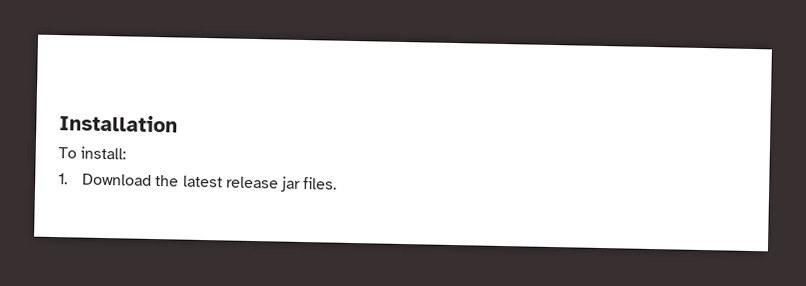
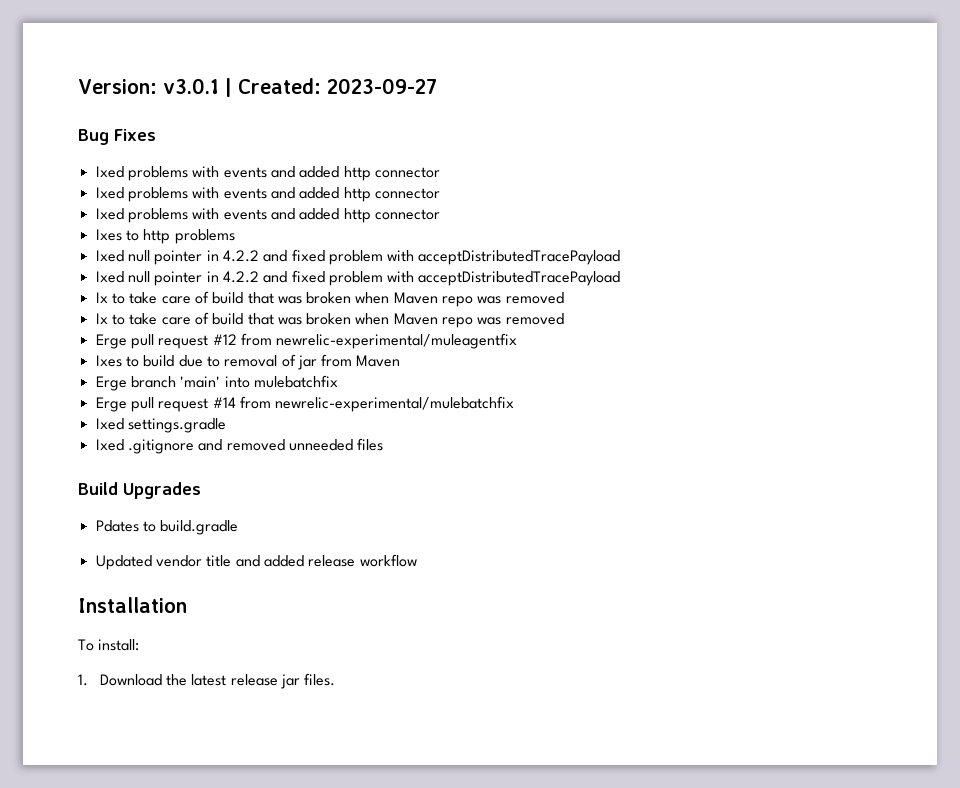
+ Version: v3.0.1 | Created: 2023-09-27
+ Bug Fixes
+ Ixed problems with events and added http connector
+ Ixed problems with events and added http connector
+ Ixed problems with events and added http connector
+ Ixes to http problems
+ Ixed null pointer in 4.2.2 and fixed problem with acceptDistributedTracePayload
+ Ixed null pointer in 4.2.2 and fixed problem with acceptDistributedTracePayload
+ Ix to take care of build that was broken when Maven repo was removed
+ Ix to take care of build that was broken when Maven repo was removed
+ Erge pull request #12 from newrelic-experimental/muleagentfix
+ Ixes to build due to removal of jar from Maven
+ Erge branch 'main' into mulebatchfix
+ Erge pull request #14 from newrelic-experimental/mulebatchfix
+ Ixed settings.gradle
+ Ixed .gitignore and removed unneeded files
+ Build Upgrades
+ Pdates to build.gradle
+ Updated vendor title and added release workflow

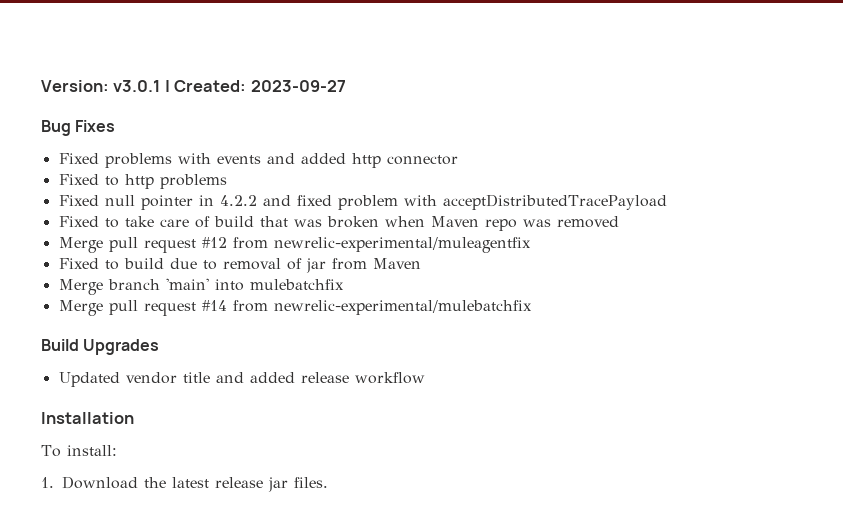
  Bug Fixes
- Ixed problems with events and added http connector
- Ixed problems with events and added http connector
- Ixed problems with events and added http connector
- Ixes to http problems
- Ixed null pointer in 4.2.2 and fixed problem with acceptDistributedTracePayload
- Ixed null pointer in 4.2.2 and fixed problem with acceptDistributedTracePayload
- Ix to take care of build that was broken when Maven repo was removed
- Ix to take care of build that was broken when Maven repo was removed
- Erge pull request #12 from newrelic-experimental/muleagentfix
+ Fixed problems with events and added http connector
+ Fixed to http problems
+ Fixed null pointer in 4.2.2 and fixed problem with acceptDistributedTracePayload
+ Fixed to take care of build that was broken when Maven repo was removed
+ Merge pull request #12 from newrelic-experimental/muleagentfix
- Ixes to build due to removal of jar from Maven
+ Fixed to build due to removal of jar from Maven
- Erge branch 'main' into mulebatchfix
+ Merge branch 'main' into mulebatchfix
- Erge pull request #14 from newrelic-experimental/mulebatchfix
+ Merge pull request #14 from newrelic-experimental/mulebatchfix
- Ixed settings.gradle
- Ixed .gitignore and removed unneeded files
- Pdates to build.gradle

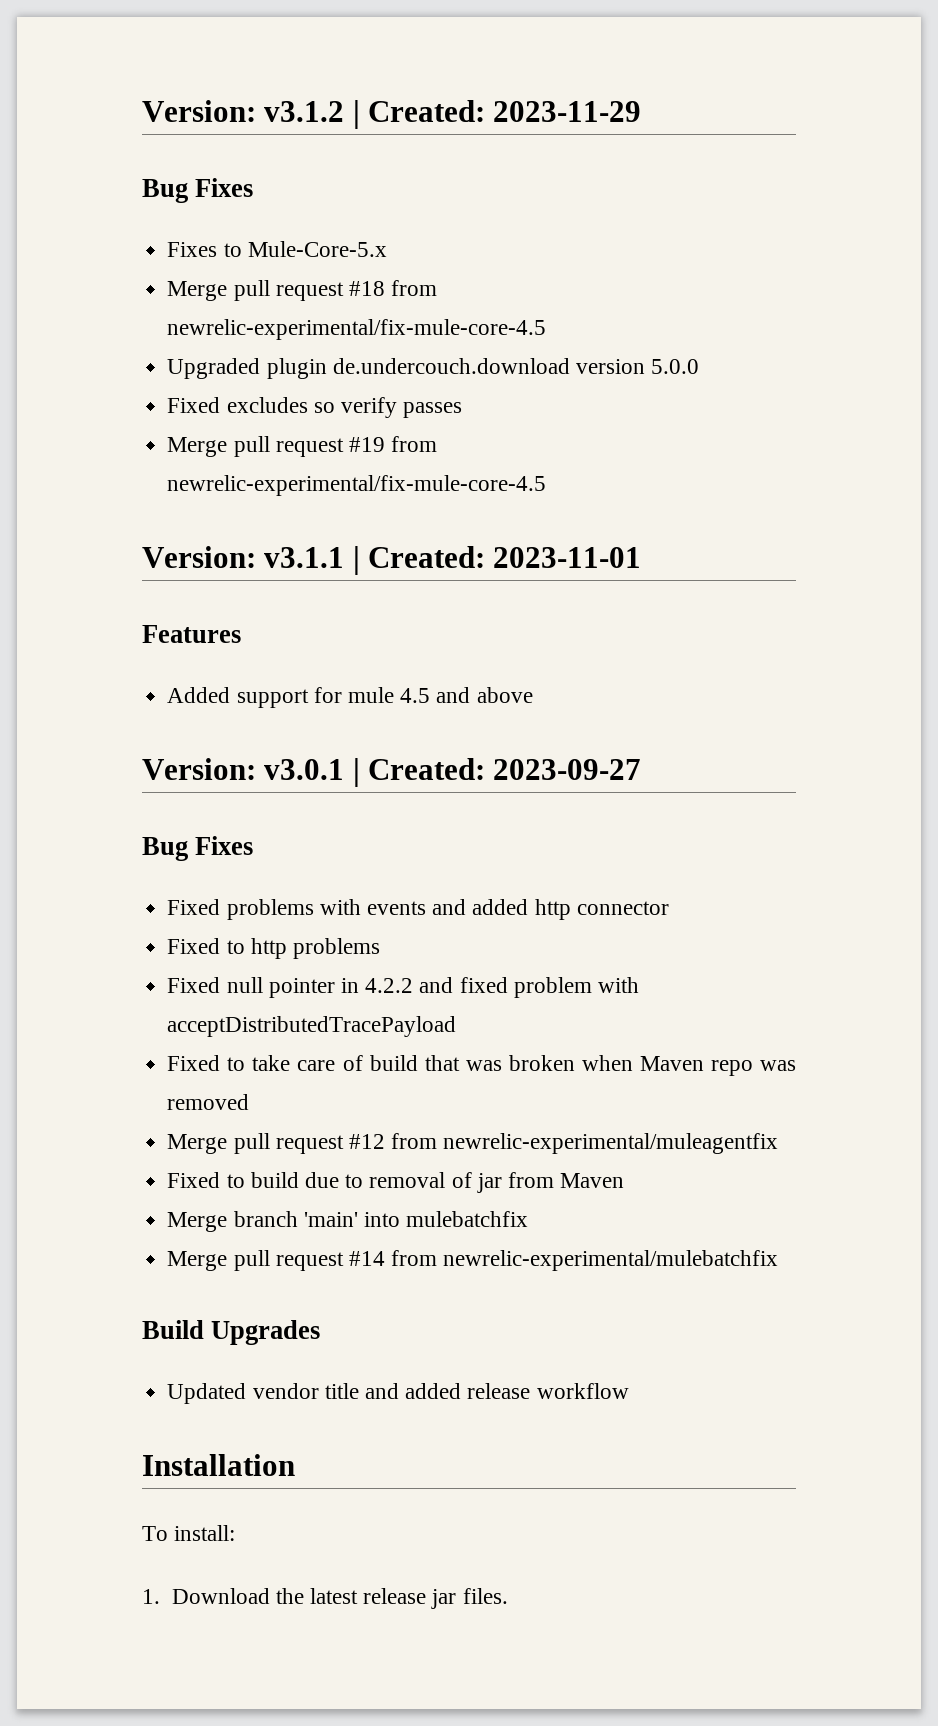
+ Version: v3.1.2 | Created: 2023-11-29
+ Bug Fixes
+ Fixes to Mule-Core-5.x
+ Merge pull request #18 from newrelic-experimental/fix-mule-core-4.5
+ Upgraded plugin de.undercouch.download version 5.0.0
+ Fixed excludes so verify passes
+ Merge pull request #19 from newrelic-experimental/fix-mule-core-4.5
+ Version: v3.1.1 | Created: 2023-11-01
+ Features
+ Added support for mule 4.5 and above

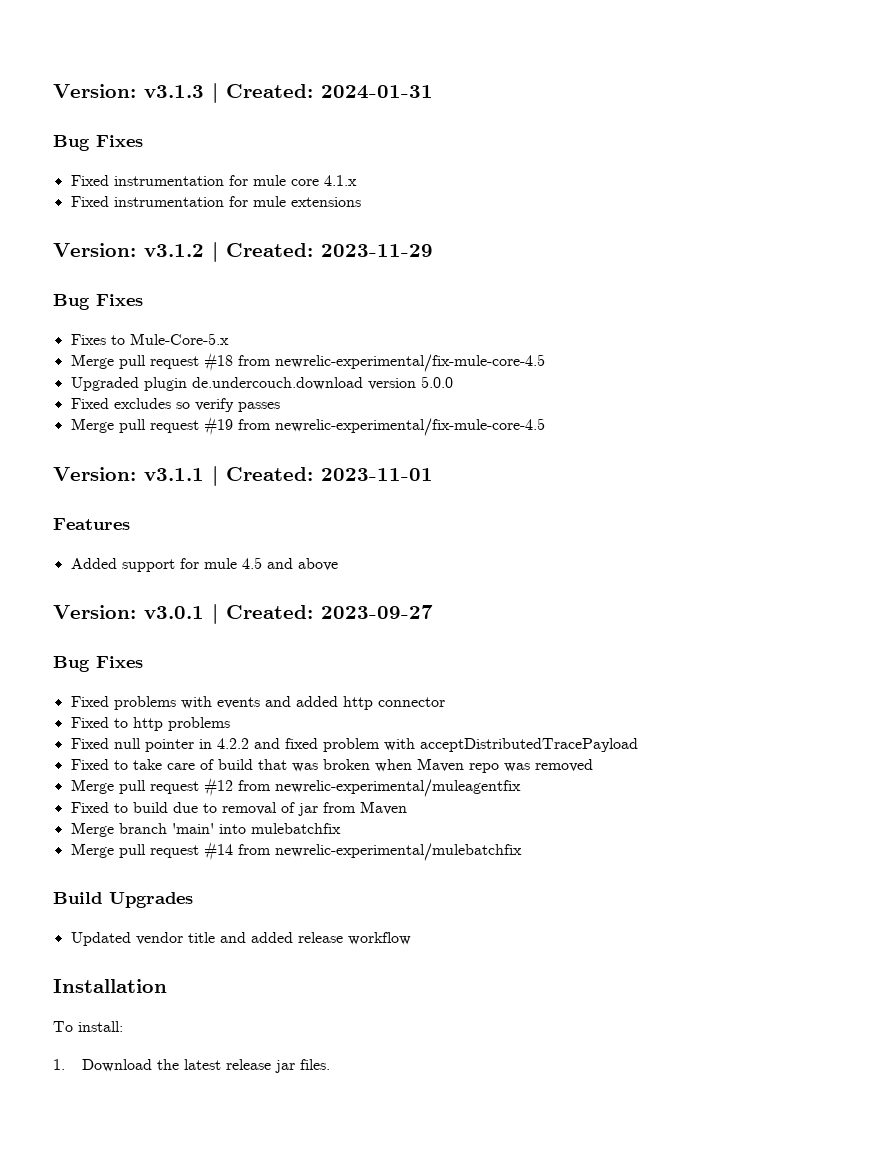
+ Version: v3.1.3 | Created: 2024-01-31
+ Bug Fixes
+ Fixed instrumentation for mule core 4.1.x
+ Fixed instrumentation for mule extensions

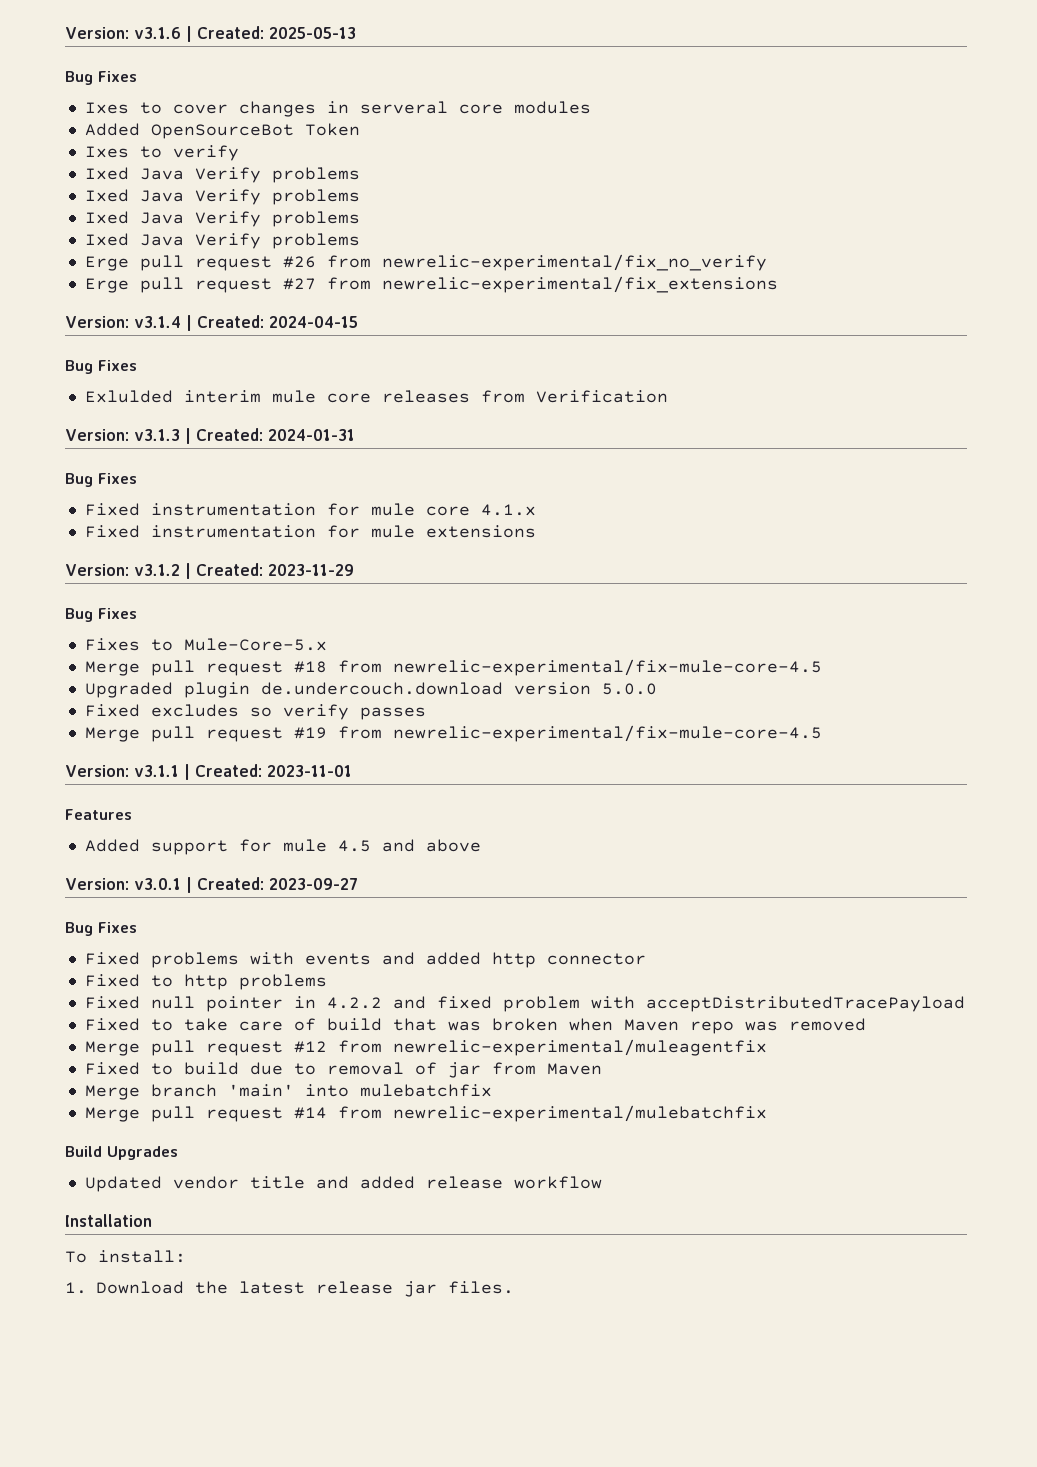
+ Version: v3.1.6 | Created: 2025-05-13
+ Bug Fixes
+ Ixes to cover changes in serveral core modules
+ Added OpenSourceBot Token
+ Ixes to verify
+ Ixed Java Verify problems
+ Ixed Java Verify problems
+ Ixed Java Verify problems
+ Ixed Java Verify problems
+ Erge pull request #26 from newrelic-experimental/fix_no_verify
+ Erge pull request #27 from newrelic-experimental/fix_extensions
+ Version: v3.1.4 | Created: 2024-04-15
+ Bug Fixes
+ Exlulded interim mule core releases from Verification

